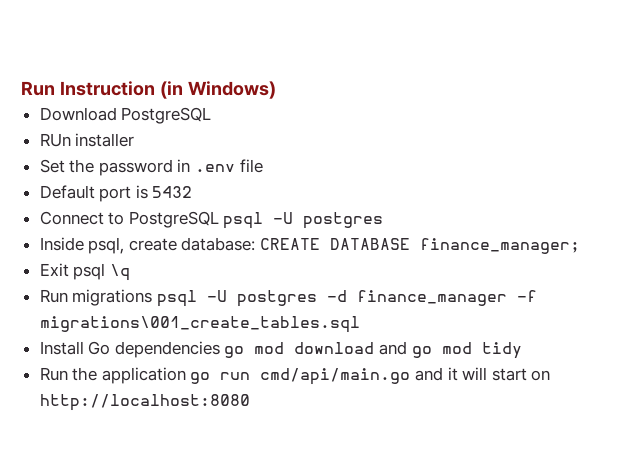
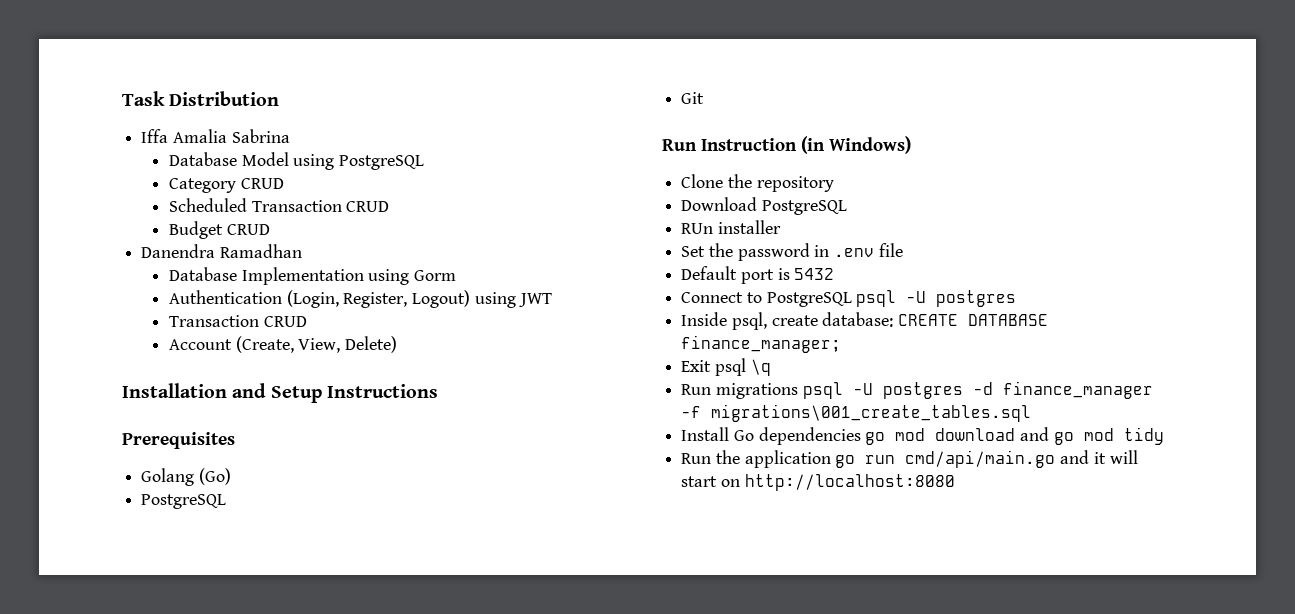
+ Task Distribution
+ Iffa Amalia Sabrina
+ Database Model using PostgreSQL
+ Category CRUD
+ Scheduled Transaction CRUD
+ Budget CRUD
+ Danendra Ramadhan
+ Database Implementation using Gorm
+ Authentication (Login, Register, Logout) using JWT
+ Transaction CRUD
+ Account (Create, View, Delete)
+ Installation and Setup Instructions
+ Prerequisites
+ Golang (Go)
+ PostgreSQL
+ Git
+ Clone the repository

